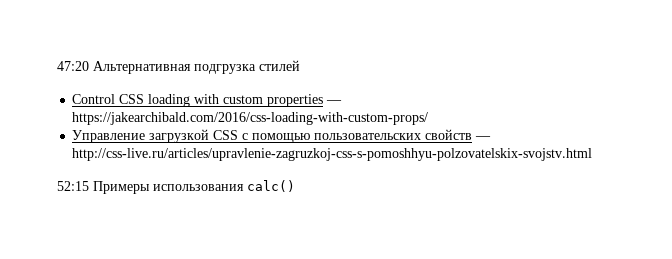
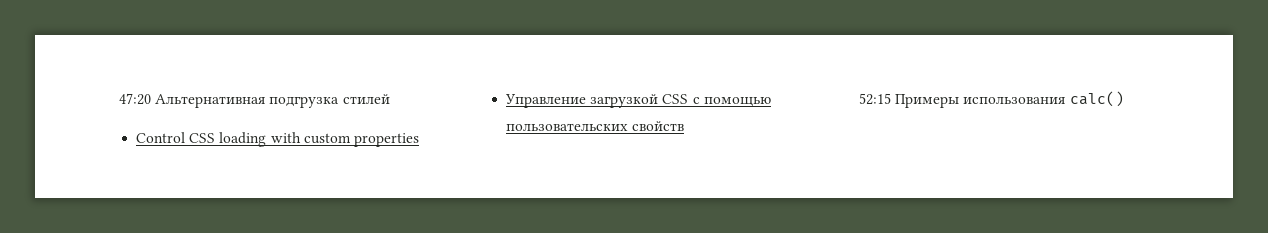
- Control CSS loading with custom properties — https://jakearchibald.com/2016/css-loading-with-custom-props/
+ Control CSS loading with custom properties
- Управление загрузкой CSS с помощью пользовательских свойств — http://css-live.ru/articles/upravlenie-zagruzkoj-css-s-pomoshhyu-polzovatelskix-svojstv.html
+ Управление загрузкой CSS с помощью пользовательских свойств

